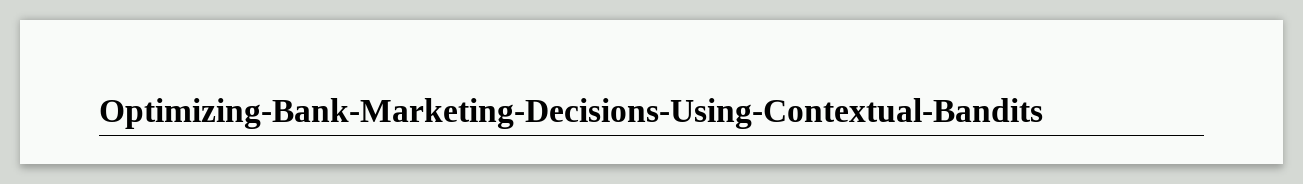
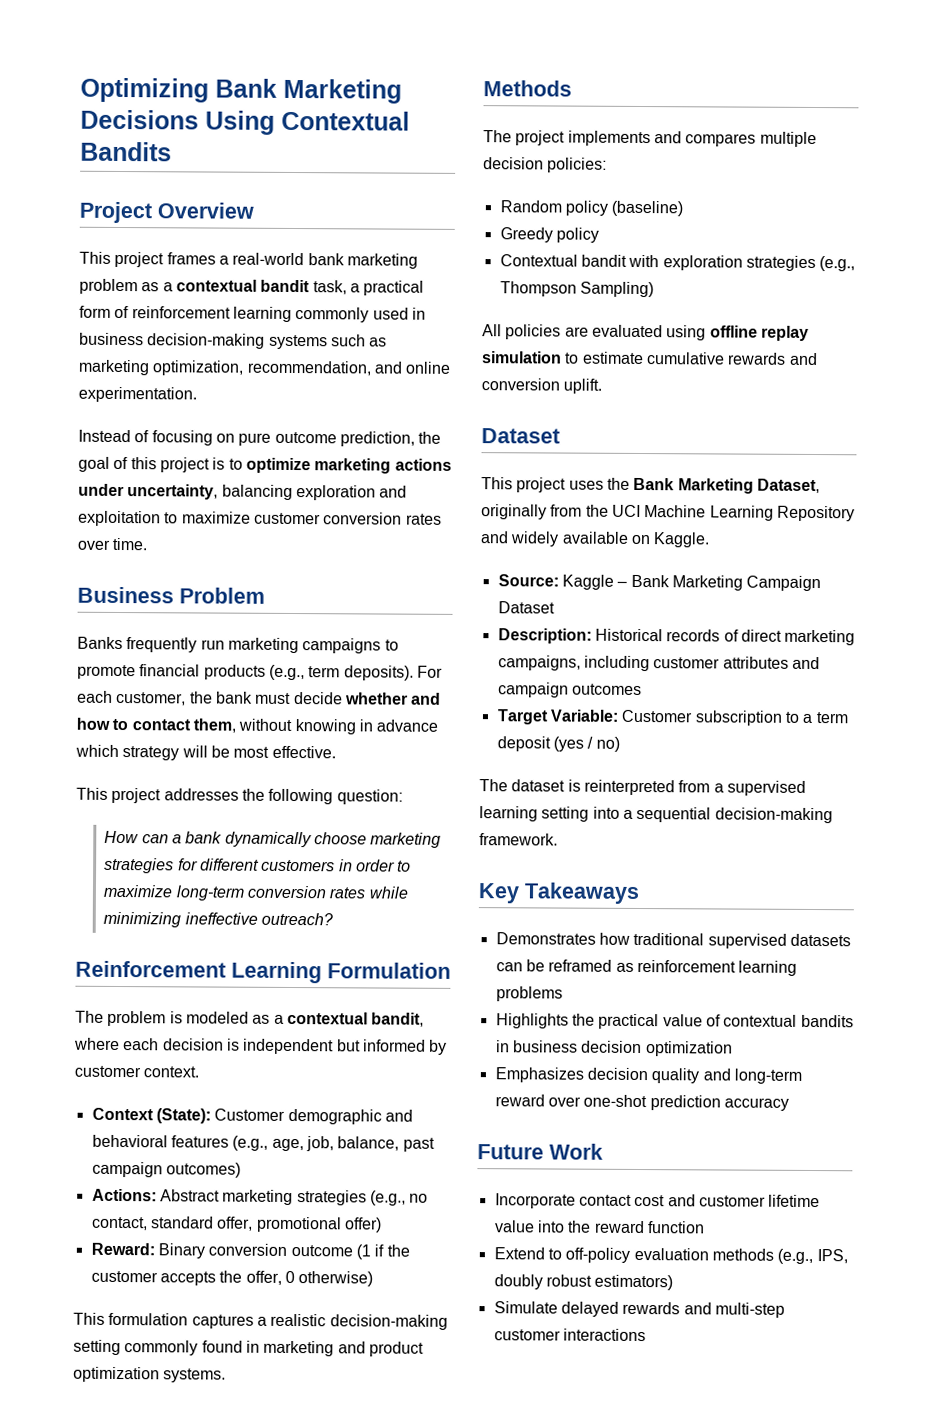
- Optimizing-Bank-Marketing-Decisions-Using-Contextual-Bandits
+ Optimizing Bank Marketing Decisions Using Contextual Bandits
+ Project Overview
+ This project frames a real-world bank marketing problem as a contextual bandit task, a practical form of reinforcement learning commonly used in business decision-making systems such as marketing optimization, recommendation, and online experimentation.
+ Instead of focusing on pure outcome prediction, the goal of this project is to optimize marketing actions under uncertainty, balancing exploration and exploitation to maximize customer conversion rates over time.
+ Business Problem
+ Banks frequently run marketing campaigns to promote financial products (e.g., term deposits). For each customer, the bank must decide whether and how to contact them, without knowing in advance which strategy will be most effective.
+ This project addresses the following question:
+ How can a bank dynamically choose marketing strategies for different customers in order to maximize long-term conversion rates while minimizing ineffective outreach?
+ Reinforcement Learning Formulation
+ The problem is modeled as a contextual bandit, where each decision is independent but informed by customer context.
+ Context (State): Customer demographic and behavioral features (e.g., age, job, balance, past campaign outcomes)
+ Actions: Abstract marketing strategies (e.g., no contact, standard offer, promotional offer)
+ Reward: Binary conversion outcome (1 if the customer accepts the offer, 0 otherwise)
+ This formulation captures a realistic decision-making setting commonly found in marketing and product optimization systems.
+ Methods
+ The project implements and compares multiple decision policies:
+ Random policy (baseline)
+ Greedy policy
+ Contextual bandit with exploration strategies (e.g., Thompson Sampling)
+ All policies are evaluated using offline replay simulation to estimate cumulative rewards and conversion uplift.
+ Dataset
+ This project uses the Bank Marketing Dataset, originally from the UCI Machine Learning Repository and widely available on Kaggle.
+ Source: Kaggle – Bank Marketing Campaign Dataset
+ Description: Historical records of direct marketing campaigns, including customer attributes and campaign outcomes
+ Target Variable: Customer subscription to a term deposit (yes / no)
+ The dataset is reinterpreted from a supervised learning setting into a sequential decision-making framework.
+ Key Takeaways
+ Demonstrates how traditional supervised datasets can be reframed as reinforcement learning problems
+ Highlights the practical value of contextual bandits in business decision optimization
+ Emphasizes decision quality and long-term reward over one-shot prediction accuracy
+ Future Work
+ Incorporate contact cost and customer lifetime value into the reward function
+ Extend to off-policy evaluation methods (e.g., IPS, doubly robust estimators)
+ Simulate delayed rewards and multi-step customer interactions

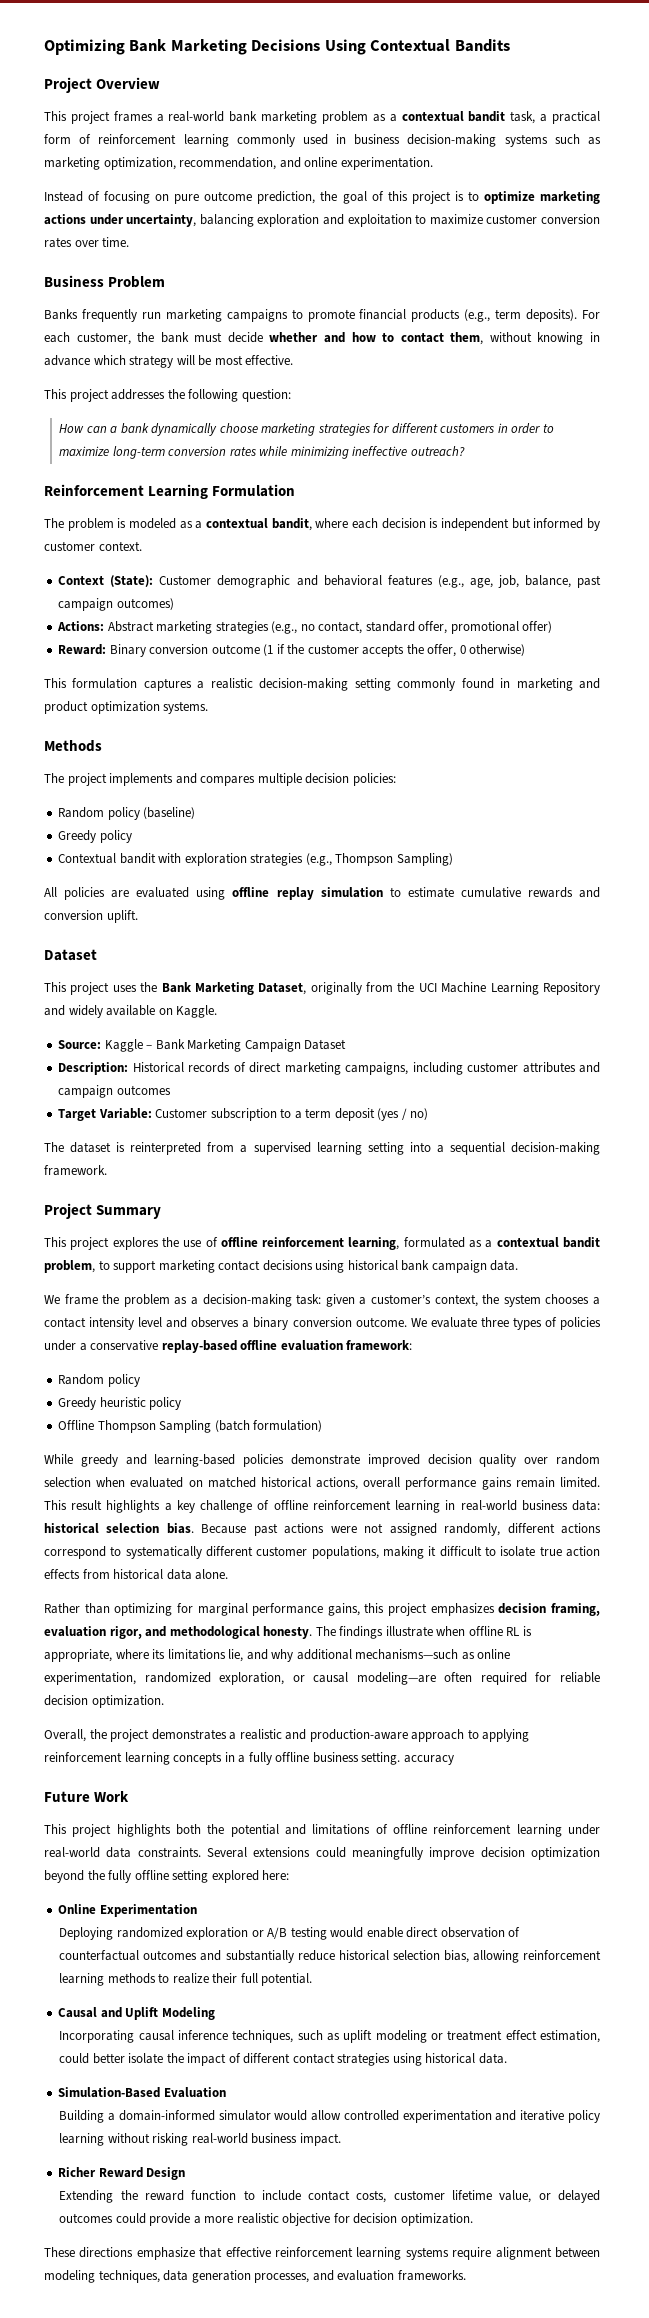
- Key Takeaways
- Demonstrates how traditional supervised datasets can be reframed as reinforcement learning problems
- Highlights the practical value of contextual bandits in business decision optimization
- Emphasizes decision quality and long-term reward over one-shot prediction accuracy
+ Project Summary
+ This project explores the use of offline reinforcement learning, formulated as a contextual bandit problem, to support marketing contact decisions using historical bank campaign data.
+ We frame the problem as a decision-making task: given a customer’s context, the system chooses a contact intensity level and observes a binary conversion outcome. We evaluate three types of policies under a conservative replay-based offline evaluation framework:
+ Random policy
+ Greedy heuristic policy
+ Offline Thompson Sampling (batch formulation)
+ While greedy and learning-based policies demonstrate improved decision quality over random selection when evaluated on matched historical actions, overall performance gains remain limited. This result highlights a key challenge of offline reinforcement learning in real-world business data: historical selection bias. Because past actions were not assigned randomly, different actions correspond to systematically different customer populations, making it difficult to isolate true action effects from historical data alone.
+ Rather than optimizing for marginal performance gains, this project emphasizes decision framing, evaluation rigor, and methodological honesty. The findings illustrate when offline RL is appropriate, where its limitations lie, and why additional mechanisms—such as online experimentation, randomized exploration, or causal modeling—are often required for reliable decision optimization.
+ Overall, the project demonstrates a realistic and production-aware approach to applying reinforcement learning concepts in a fully offline business setting. accuracy
  Future Work
- Incorporate contact cost and customer lifetime value into the reward function
- Extend to off-policy evaluation methods (e.g., IPS, doubly robust estimators)
- Simulate delayed rewards and multi-step customer interactions
+ This project highlights both the potential and limitations of offline reinforcement learning under real-world data constraints. Several extensions could meaningfully improve decision optimization beyond the fully offline setting explored here:
+ Online Experimentation
+ Deploying randomized exploration or A/B testing would enable direct observation of counterfactual outcomes and substantially reduce historical selection bias, allowing reinforcement learning methods to realize their full potential.
+ Causal and Uplift Modeling
+ Incorporating causal inference techniques, such as uplift modeling or treatment effect estimation, could better isolate the impact of different contact strategies using historical data.
+ Simulation-Based Evaluation
+ Building a domain-informed simulator would allow controlled experimentation and iterative policy learning without risking real-world business impact.
+ Richer Reward Design
+ Extending the reward function to include contact costs, customer lifetime value, or delayed outcomes could provide a more realistic objective for decision optimization.
+ These directions emphasize that effective reinforcement learning systems require alignment between modeling techniques, data generation processes, and evaluation frameworks.

